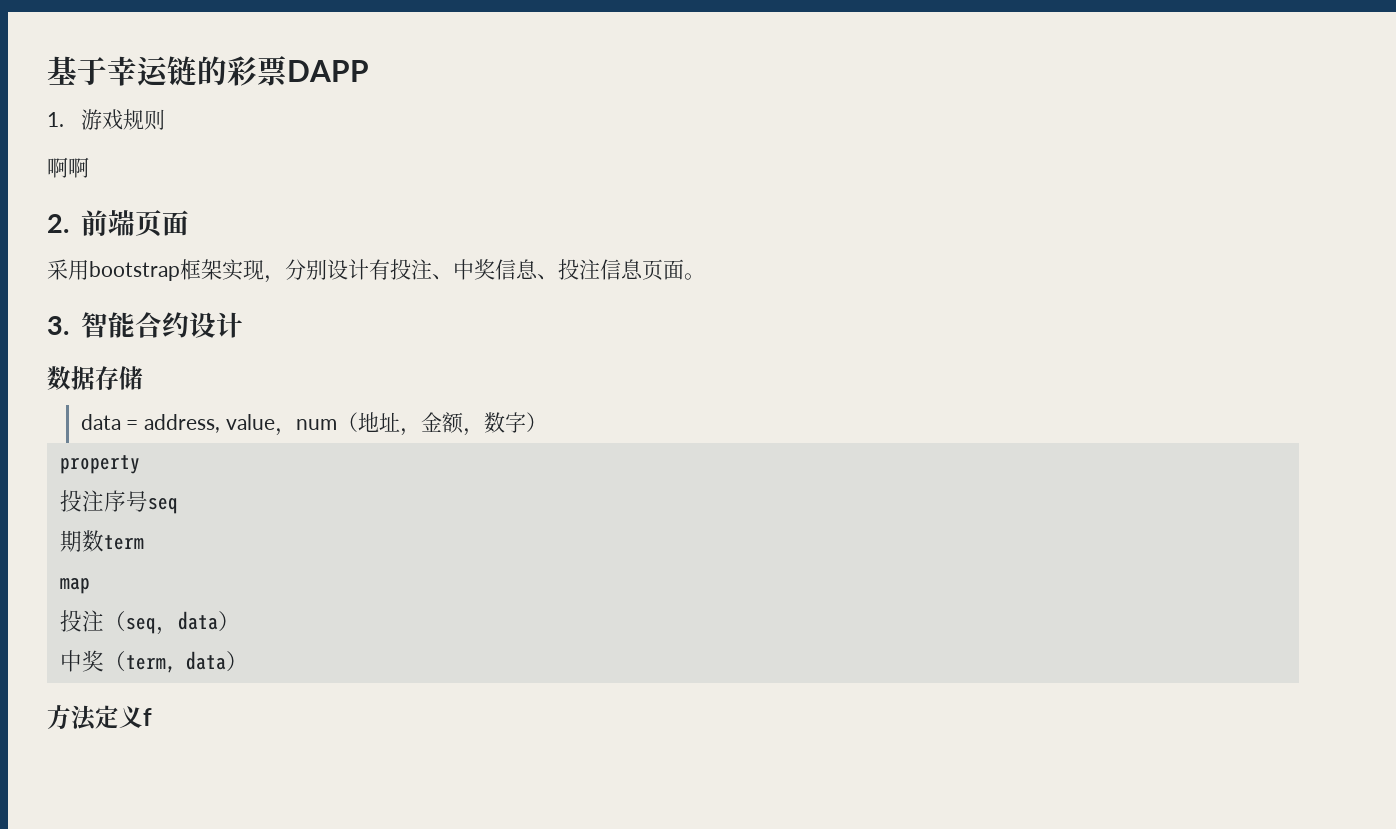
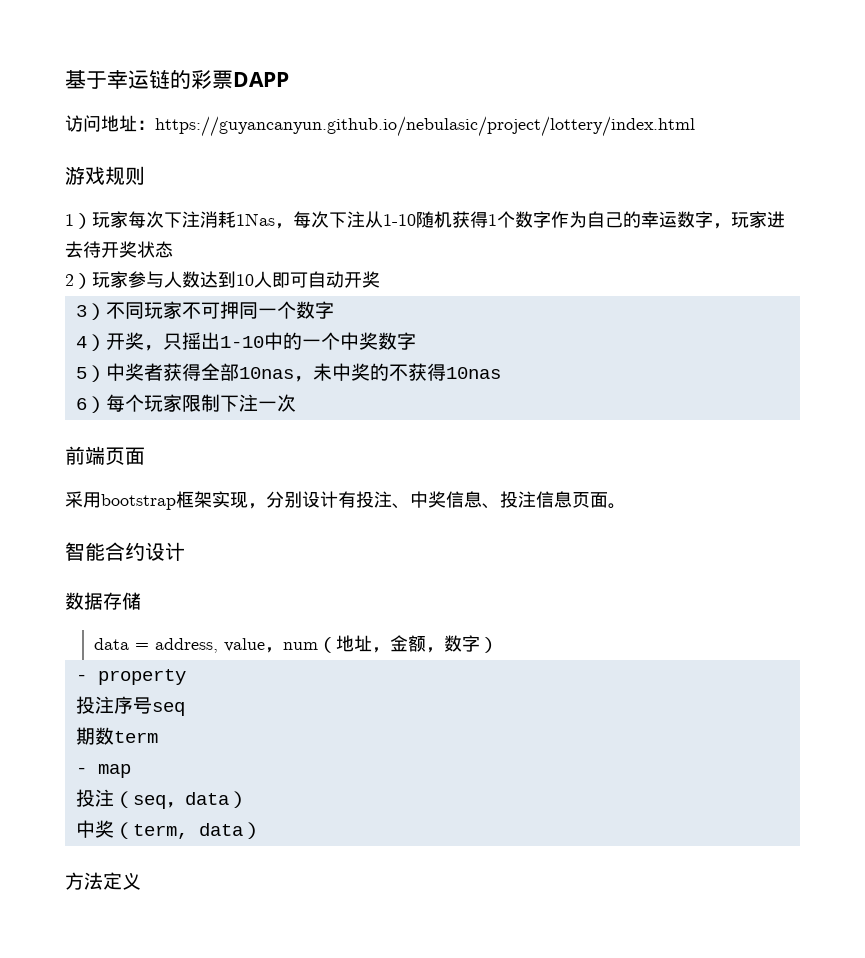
- 1.游戏规则
+ 访问地址：https://guyancanyun.github.io/nebulasic/project/lottery/index.html
+ 游戏规则
- 啊啊
- 2.前端页面
+ 1）玩家每次下注消耗1Nas，每次下注从1-10随机获得1个数字作为自己的幸运数字，玩家进去待开奖状态
+ 2）玩家参与人数达到10人即可自动开奖
+ 3）不同玩家不可押同一个数字
+ 4）开奖，只摇出1-10中的一个中奖数字
+ 5）中奖者获得全部10nas，未中奖的不获得10nas
+ 6）每个玩家限制下注一次
+ 前端页面
- 3.智能合约设计
+ 智能合约设计
- property
+ - property
- map
+ - map
- 方法定义f
+ 方法定义

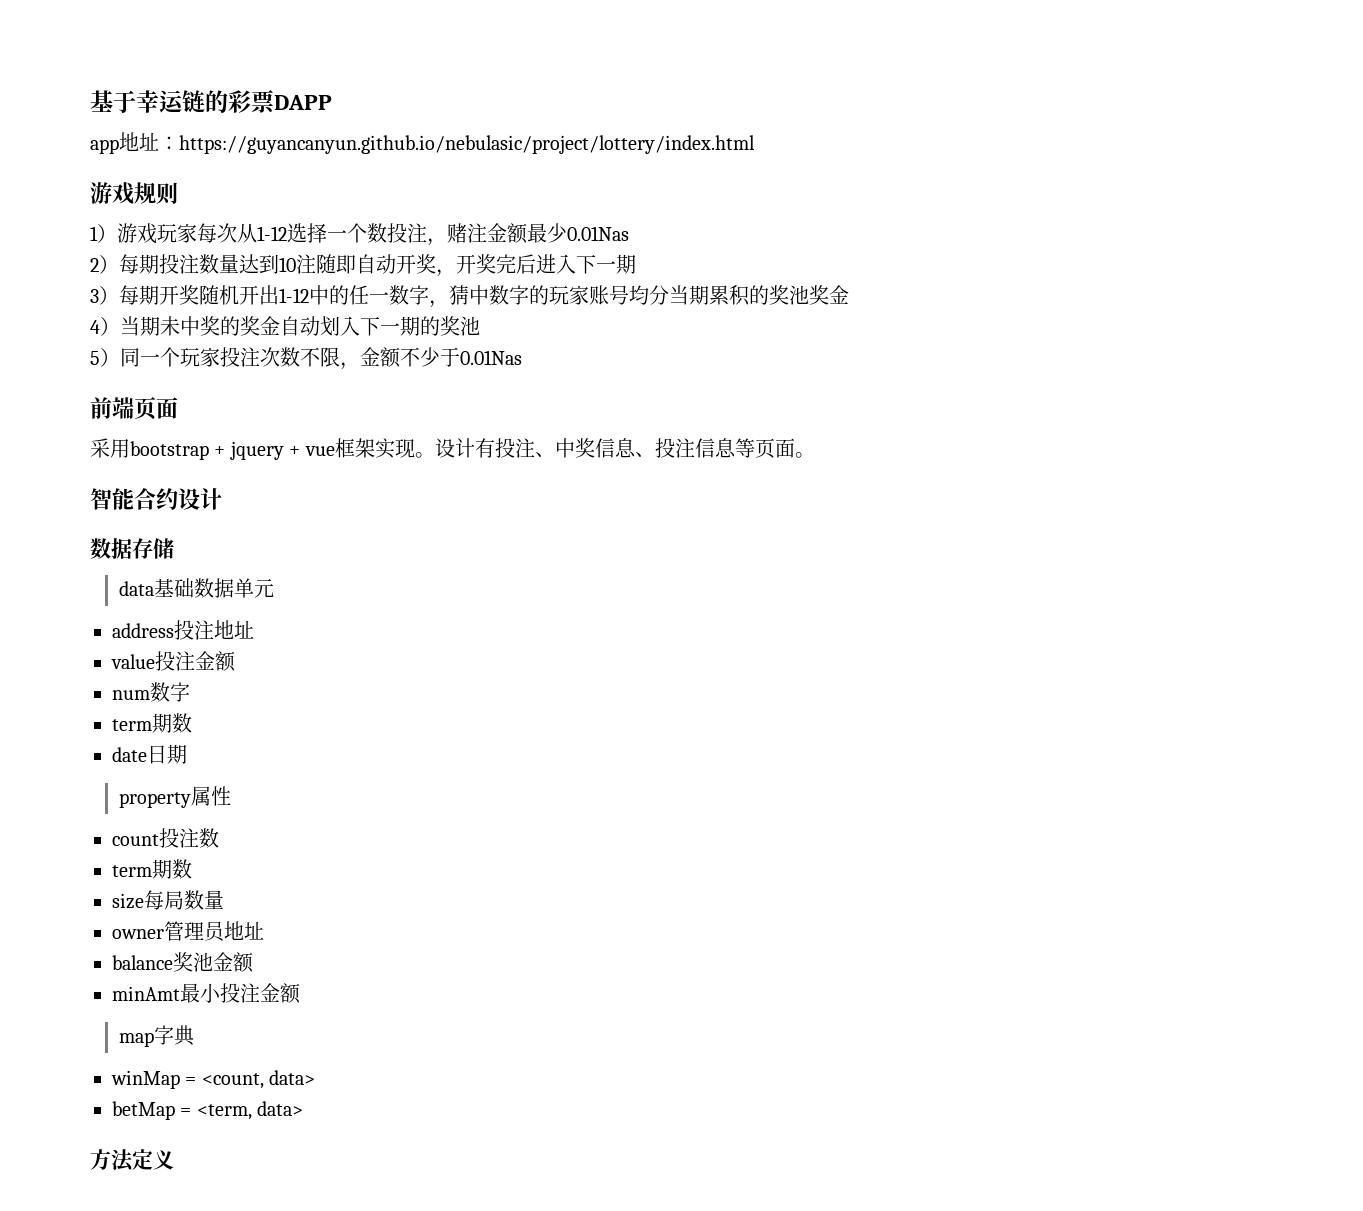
- 访问地址：https://guyancanyun.github.io/nebulasic/project/lottery/index.html
+ app地址：https://guyancanyun.github.io/nebulasic/project/lottery/index.html
- 1）玩家每次下注消耗1Nas，每次下注从1-10随机获得1个数字作为自己的幸运数字，玩家进去待开奖状态
+ 1）游戏玩家每次从1-12选择一个数投注，赌注金额最少0.01Nas
- 2）玩家参与人数达到10人即可自动开奖
- 3）不同玩家不可押同一个数字
- 4）开奖，只摇出1-10中的一个中奖数字
- 5）中奖者获得全部10nas，未中奖的不获得10nas
- 6）每个玩家限制下注一次
+ 2）每期投注数量达到10注随即自动开奖，开奖完后进入下一期
+ 3）每期开奖随机开出1-12中的任一数字，猜中数字的玩家账号均分当期累积的奖池奖金
+ 4）当期未中奖的奖金自动划入下一期的奖池
+ 5）同一个玩家投注次数不限，金额不少于0.01Nas
- 采用bootstrap框架实现，分别设计有投注、中奖信息、投注信息页面。
+ 采用bootstrap + jquery + vue框架实现。设计有投注、中奖信息、投注信息等页面。
- data = address, value，num（地址，金额，数字）
- - property
- 投注序号seq
- 期数term
- - map
- 投注（seq，data）
- 中奖（term, data）
+ data基础数据单元
+ address投注地址
+ value投注金额
+ num数字
+ term期数
+ date日期
+ property属性
+ count投注数
+ term期数
+ size每局数量
+ owner管理员地址
+ balance奖池金额
+ minAmt最小投注金额
+ map字典
+ winMap = <count, data>
+ betMap = <term, data>

